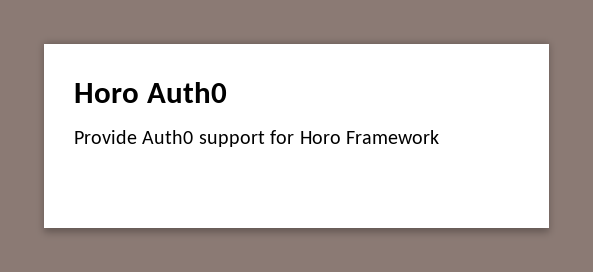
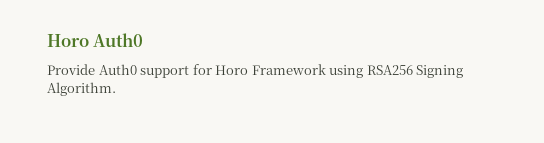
- Provide Auth0 support for Horo Framework
+ Provide Auth0 support for Horo Framework using RSA256 Signing Algorithm.

